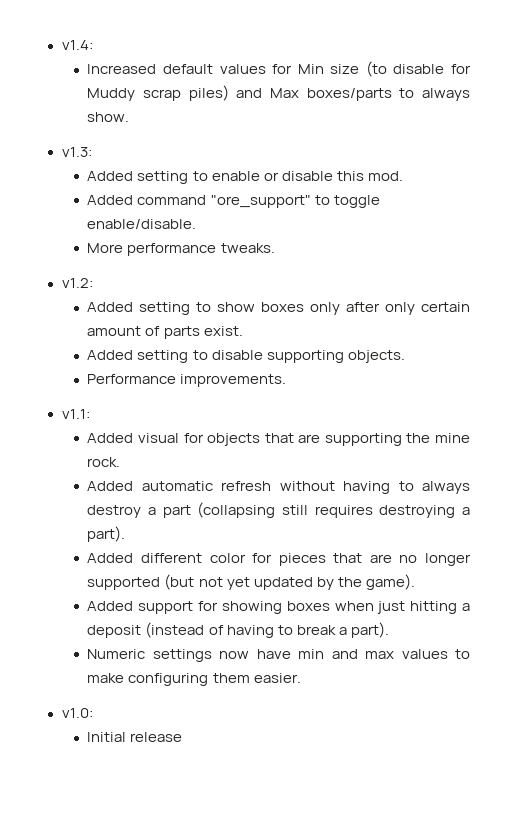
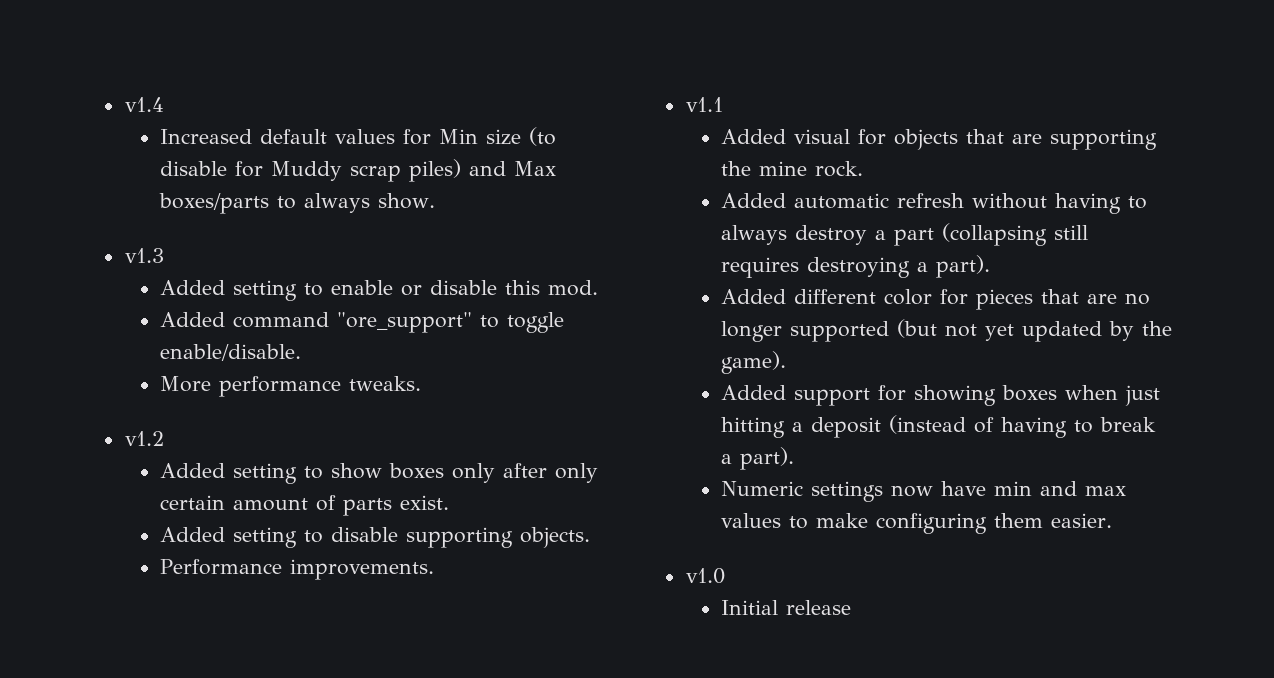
- v1.4:
+ v1.4
- v1.3:
+ v1.3
- v1.2:
+ v1.2
- v1.1:
+ v1.1
- v1.0:
+ v1.0

